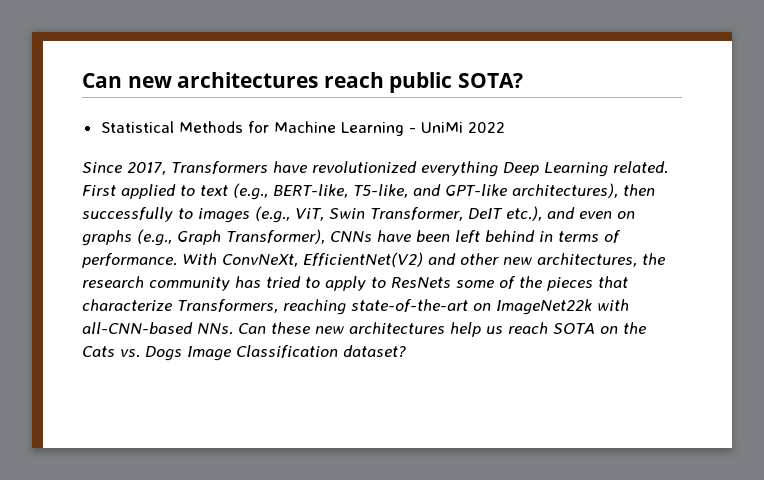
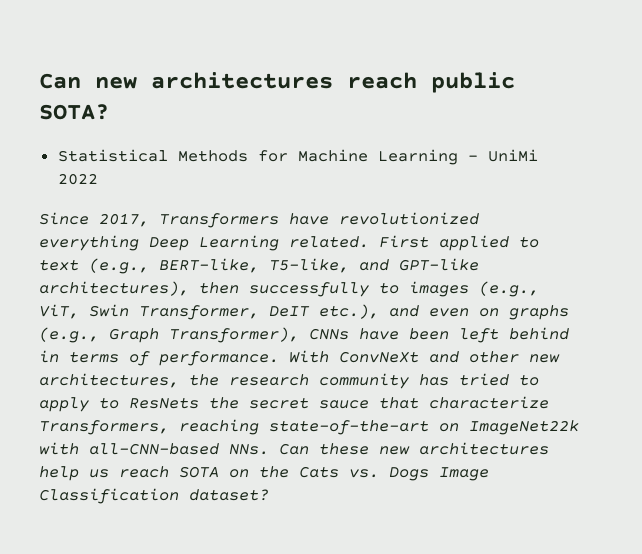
- With ConvNeXt, EfficientNet(V2) and other new architectures, the research community has tried to apply to ResNets some of the pieces that characterize Transformers, reaching state-of-the-art on ImageNet22k with all-CNN-based NNs. Can these new architectures help us reach SOTA on the Cats vs. Dogs Image Classification dataset?
+ With ConvNeXt and other new architectures, the research community has tried to apply to ResNets the secret sauce that characterize Transformers, reaching state-of-the-art on ImageNet22k with all-CNN-based NNs. Can these new architectures help us reach SOTA on the Cats vs. Dogs Image Classification dataset?

